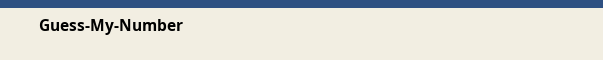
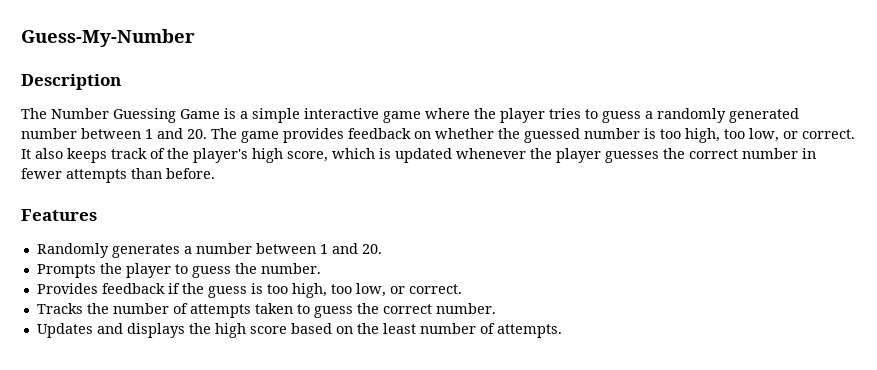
+ Description
+ The Number Guessing Game is a simple interactive game where the player tries to guess a randomly generated number between 1 and 20. The game provides feedback on whether the guessed number is too high, too low, or correct. It also keeps track of the player's high score, which is updated whenever the player guesses the correct number in fewer attempts than before.
+ Features
+ Randomly generates a number between 1 and 20.
+ Prompts the player to guess the number.
+ Provides feedback if the guess is too high, too low, or correct.
+ Tracks the number of attempts taken to guess the correct number.
+ Updates and displays the high score based on the least number of attempts.

